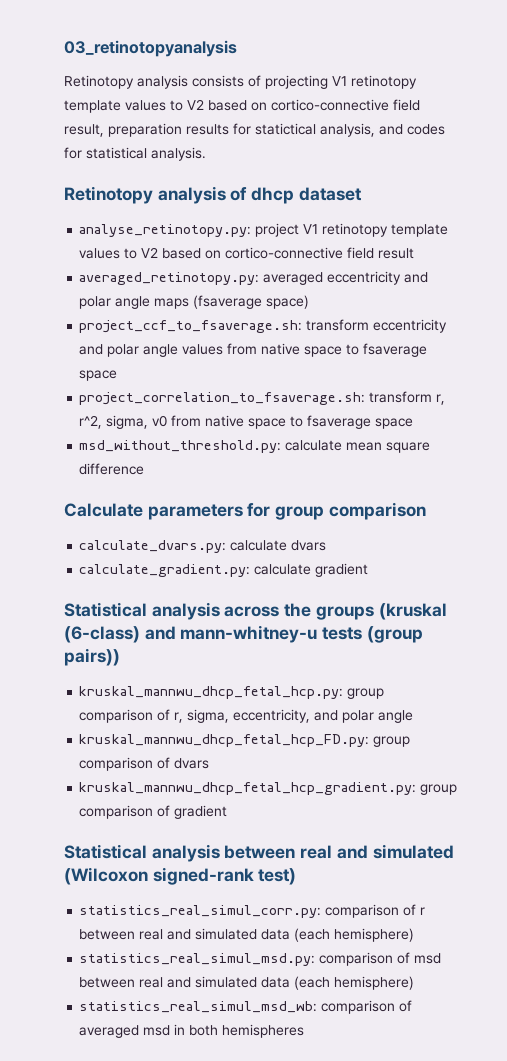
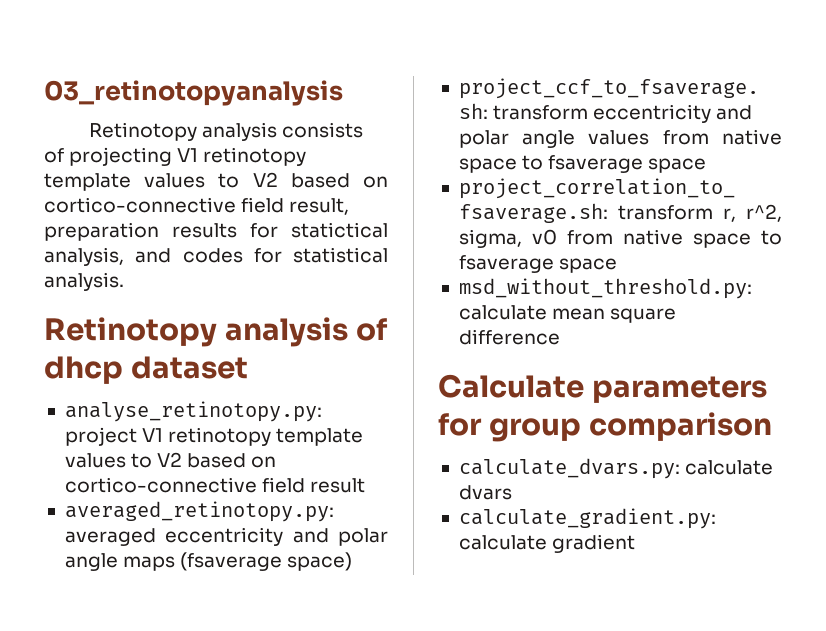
- Statistical analysis across the groups (kruskal (6-class) and mann-whitney-u tests (group pairs))
- kruskal_mannwu_dhcp_fetal_hcp.py: group comparison of r, sigma, eccentricity, and polar angle
- kruskal_mannwu_dhcp_fetal_hcp_FD.py: group comparison of dvars
- kruskal_mannwu_dhcp_fetal_hcp_gradient.py: group comparison of gradient
- Statistical analysis between real and simulated (Wilcoxon signed-rank test)
- statistics_real_simul_corr.py: comparison of r between real and simulated data (each hemisphere)
- statistics_real_simul_msd.py: comparison of msd between real and simulated data (each hemisphere)
- statistics_real_simul_msd_wb: comparison of averaged msd in both hemispheres

